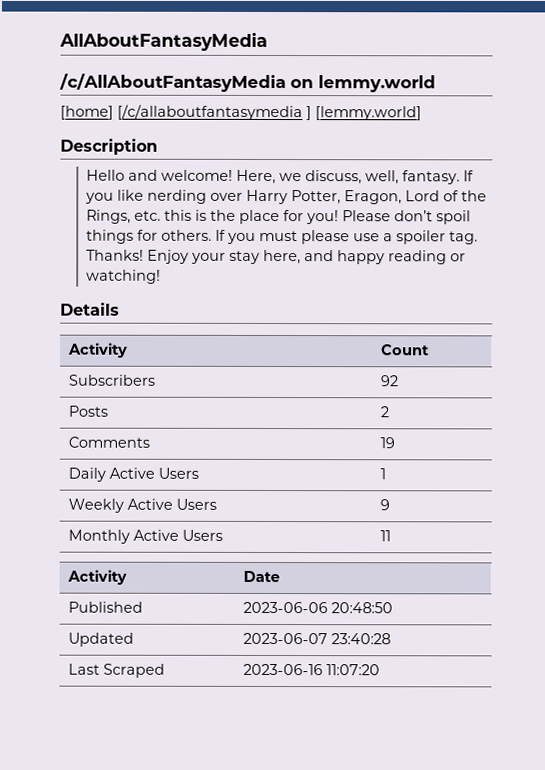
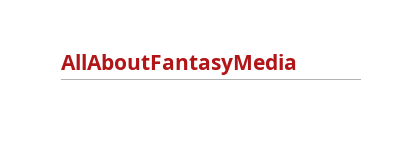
- /c/AllAboutFantasyMedia on lemmy.world
- [home] [/c/allaboutfantasymedia ] [lemmy.world]
- Description
- Hello and welcome! Here, we discuss, well, fantasy. If you like nerding over Harry Potter, Eragon, Lord of the Rings, etc. this is the place for you! Please don’t spoil things for others. If you must please use a spoiler tag. Thanks! Enjoy your stay here, and happy reading or watching!
- Details
- Activity | Count
- Subscribers | 92
- Posts | 2
- Comments | 19
- Daily Active Users | 1
- Weekly Active Users | 9
- Monthly Active Users | 11
- Activity | Date
- Published | 2023-06-06 20:48:50
- Updated | 2023-06-07 23:40:28
- Last Scraped | 2023-06-16 11:07:20

